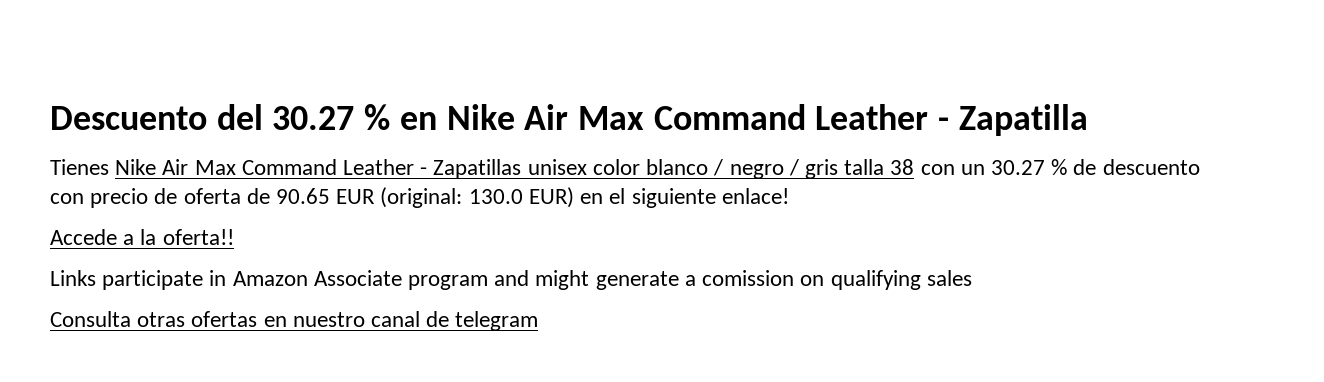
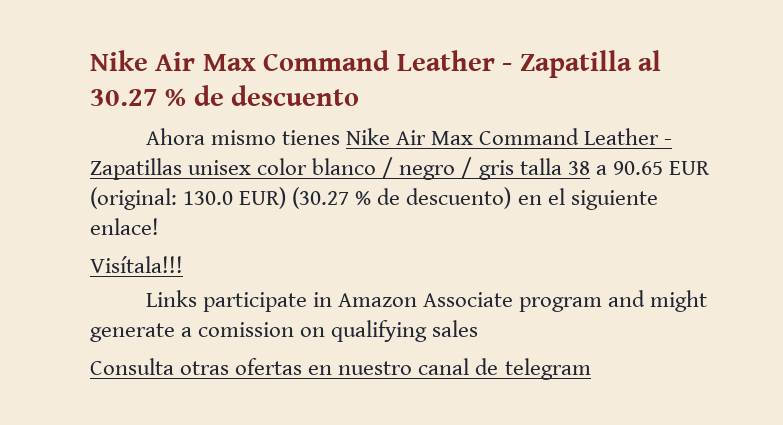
- Descuento del 30.27 % en Nike Air Max Command Leather - Zapatilla
- Tienes Nike Air Max Command Leather - Zapatillas unisex color blanco / negro / gris talla 38 con un 30.27 % de descuento con precio de oferta de 90.65 EUR (original: 130.0 EUR) en el siguiente enlace!
+ Nike Air Max Command Leather - Zapatilla al 30.27 % de descuento
+ Ahora mismo tienes Nike Air Max Command Leather - Zapatillas unisex color blanco / negro / gris talla 38 a 90.65 EUR (original: 130.0 EUR) (30.27 % de descuento) en el siguiente enlace!
- Accede a la oferta!!
+ Visítala!!!

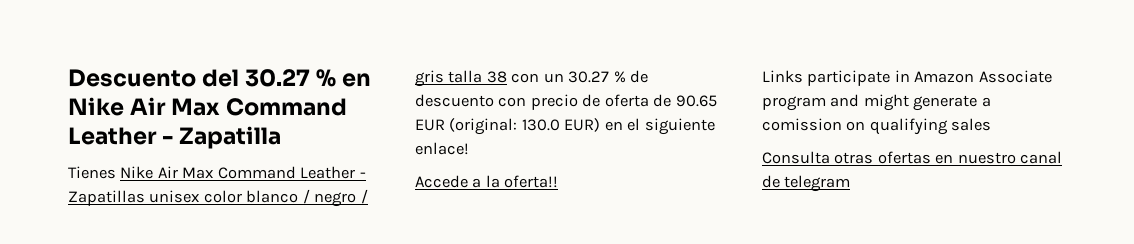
- Nike Air Max Command Leather - Zapatilla al 30.27 % de descuento
- Ahora mismo tienes Nike Air Max Command Leather - Zapatillas unisex color blanco / negro / gris talla 38 a 90.65 EUR (original: 130.0 EUR) (30.27 % de descuento) en el siguiente enlace!
+ Descuento del 30.27 % en Nike Air Max Command Leather - Zapatilla
+ Tienes Nike Air Max Command Leather - Zapatillas unisex color blanco / negro / gris talla 38 con un 30.27 % de descuento con precio de oferta de 90.65 EUR (original: 130.0 EUR) en el siguiente enlace!
- Visítala!!!
+ Accede a la oferta!!

